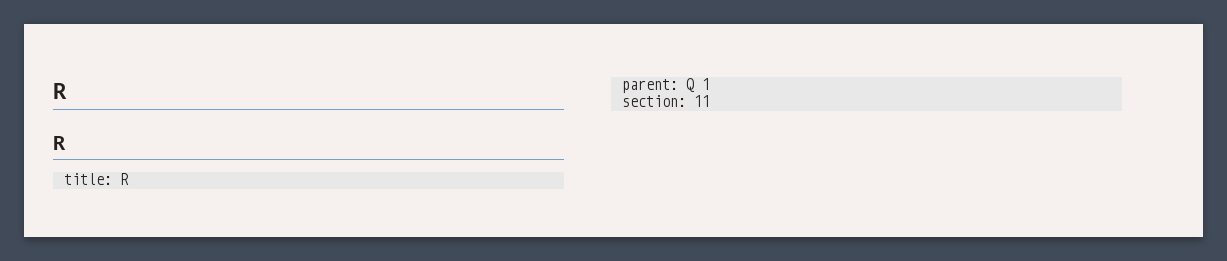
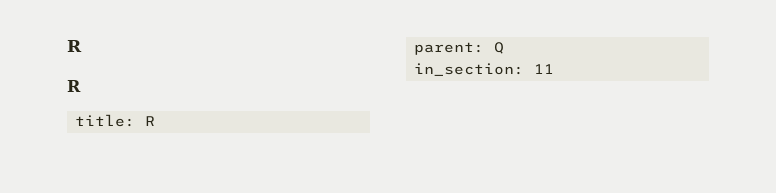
- parent: Q 1
- section: 11
+ parent: Q
+ in_section: 11

